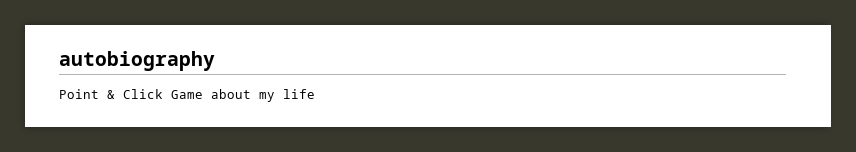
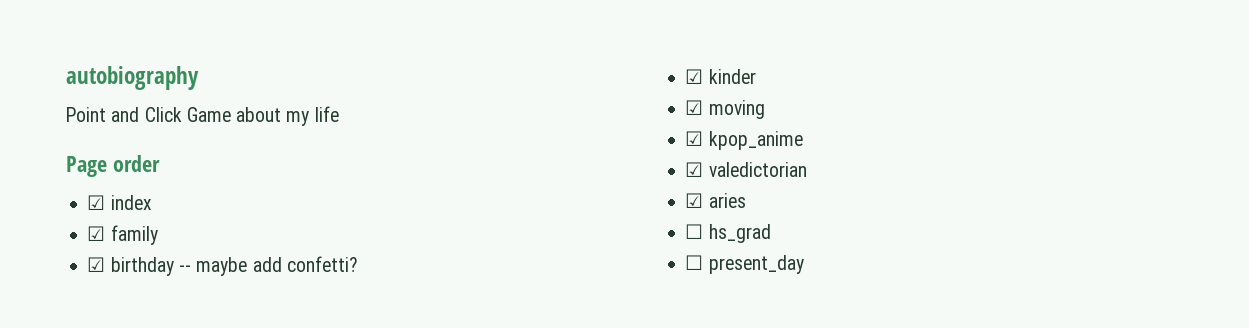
- Point & Click Game about my life
+ Point and Click Game about my life
+ Page order
+ ☑ index
+ ☑ family
+ ☑ birthday -- maybe add confetti?
+ ☑ kinder
+ ☑ moving
+ ☑ kpop_anime
+ ☑ valedictorian
+ ☑ aries
+ ☐ hs_grad
+ ☐ present_day

